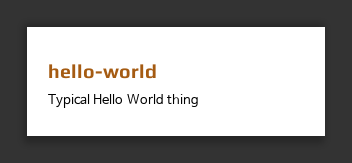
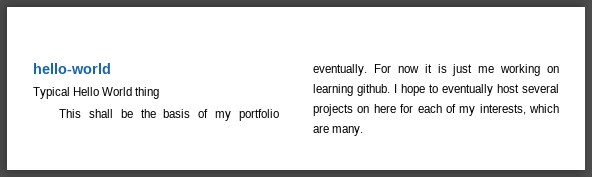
+ This shall be the basis of my portfolio eventually. For now it is just me working on learning github. I hope to eventually host several projects on here for each of my interests, which are many.

